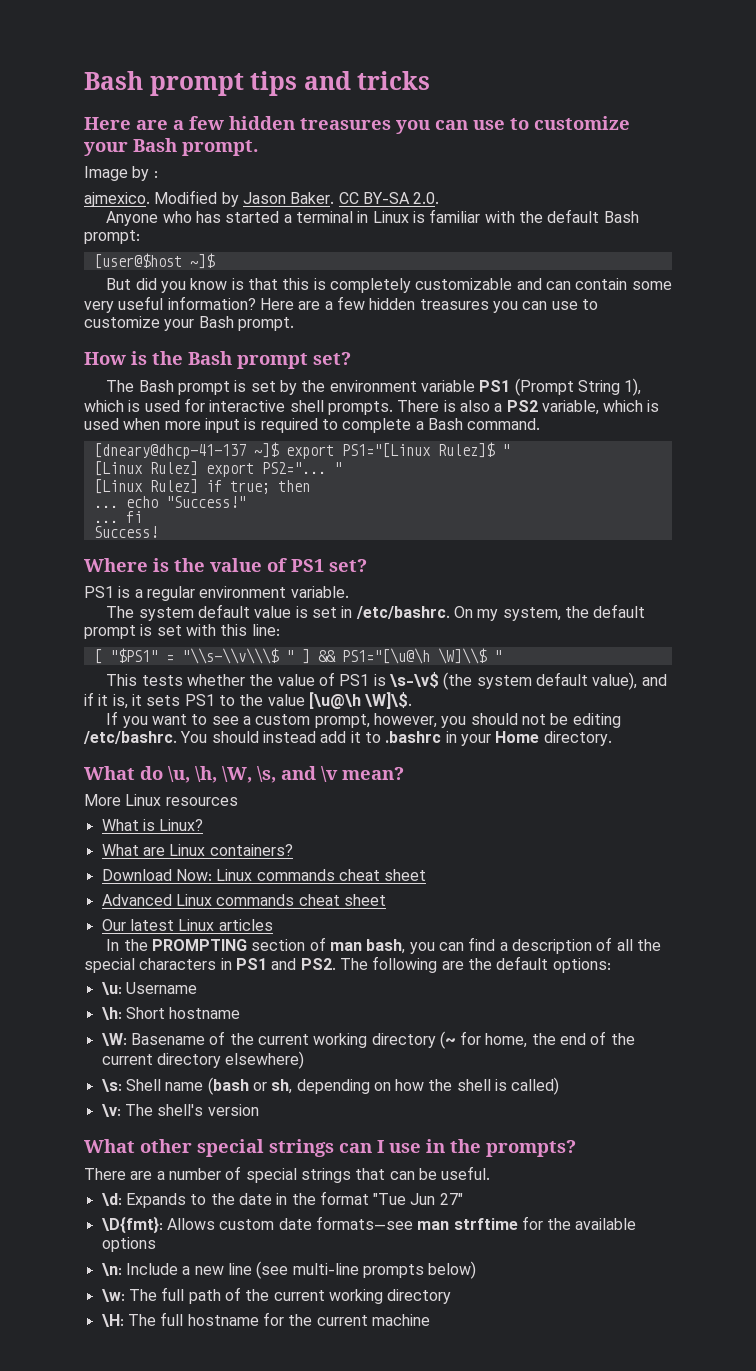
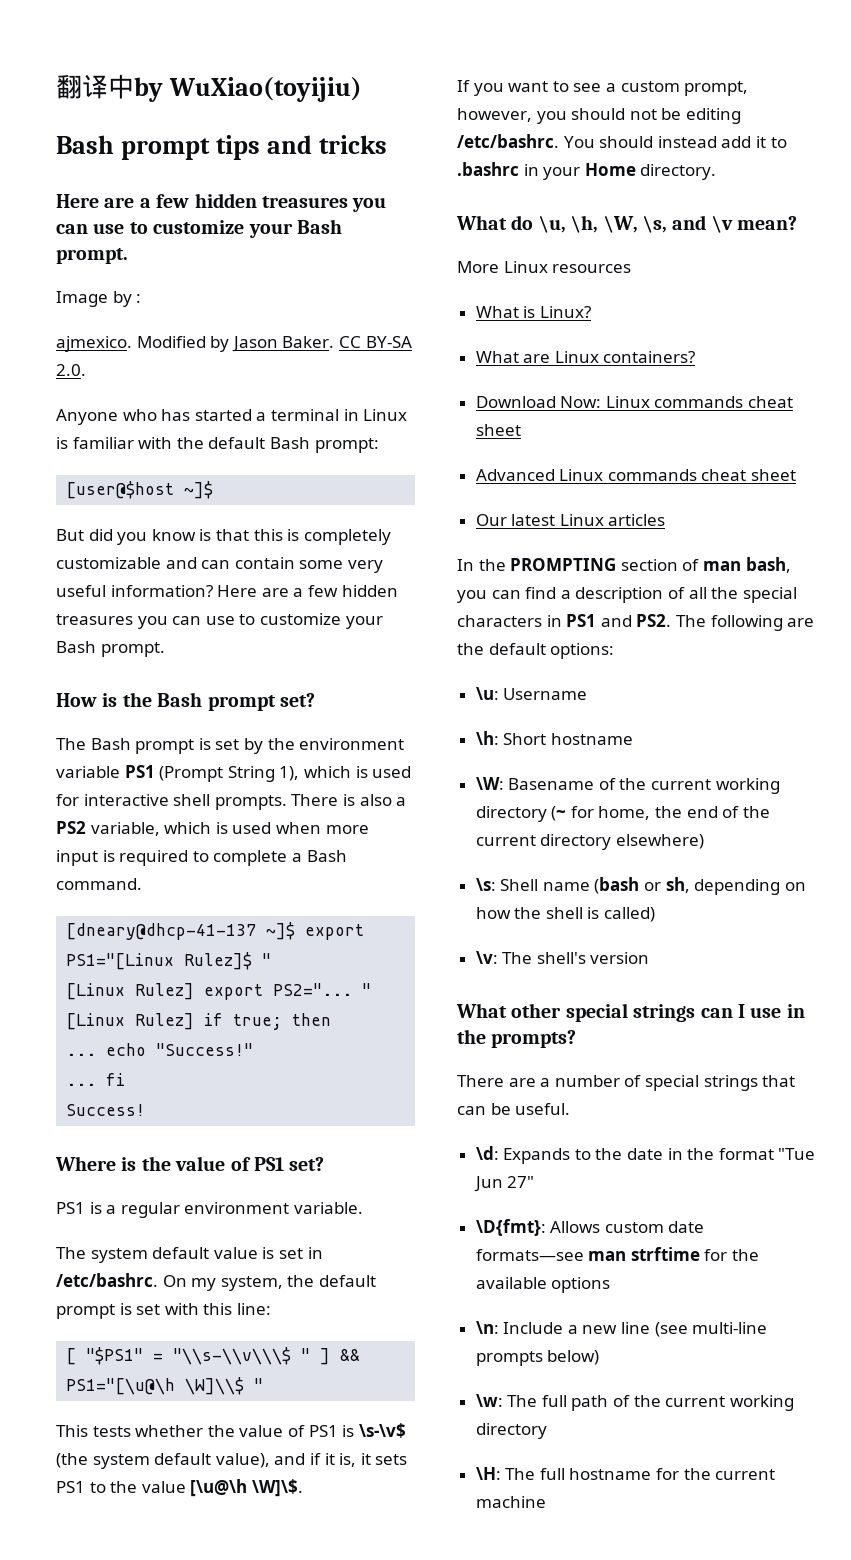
+ 翻译中by WuXiao(toyijiu)

